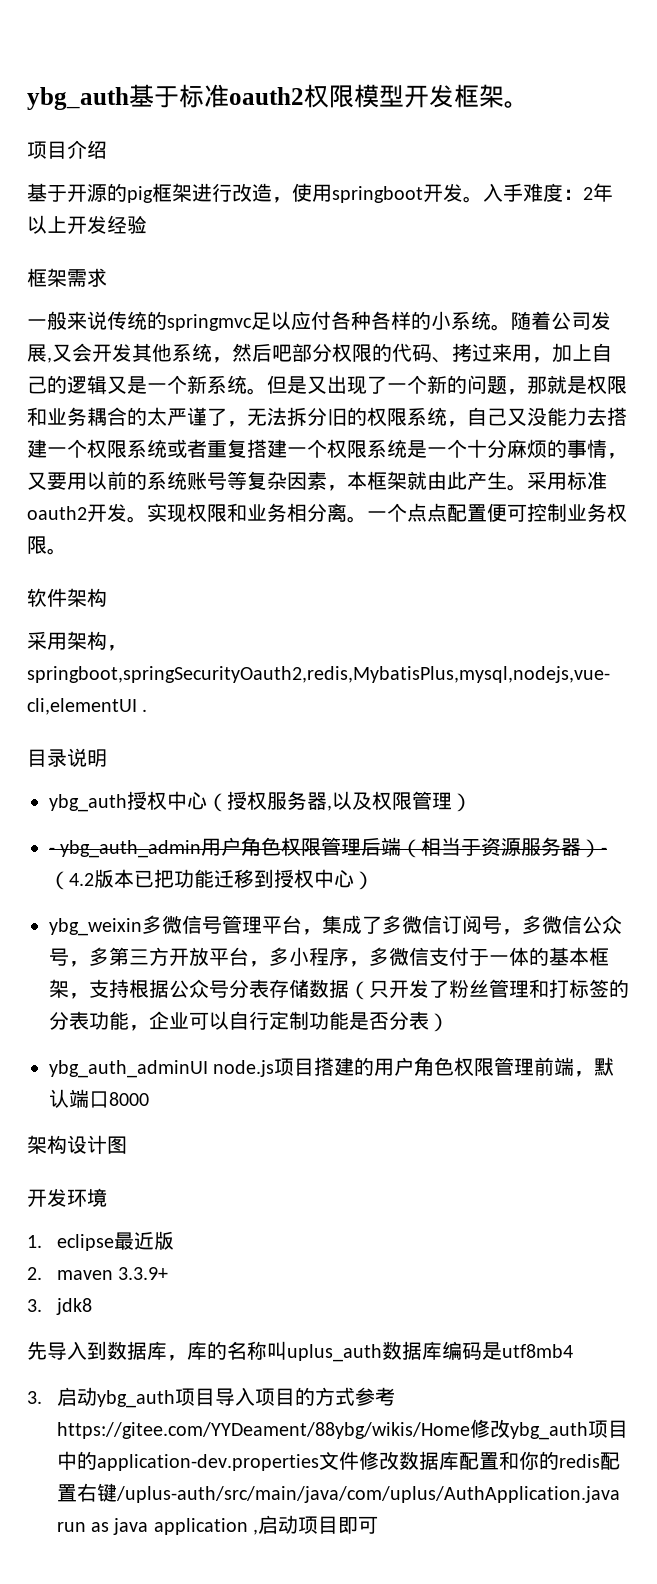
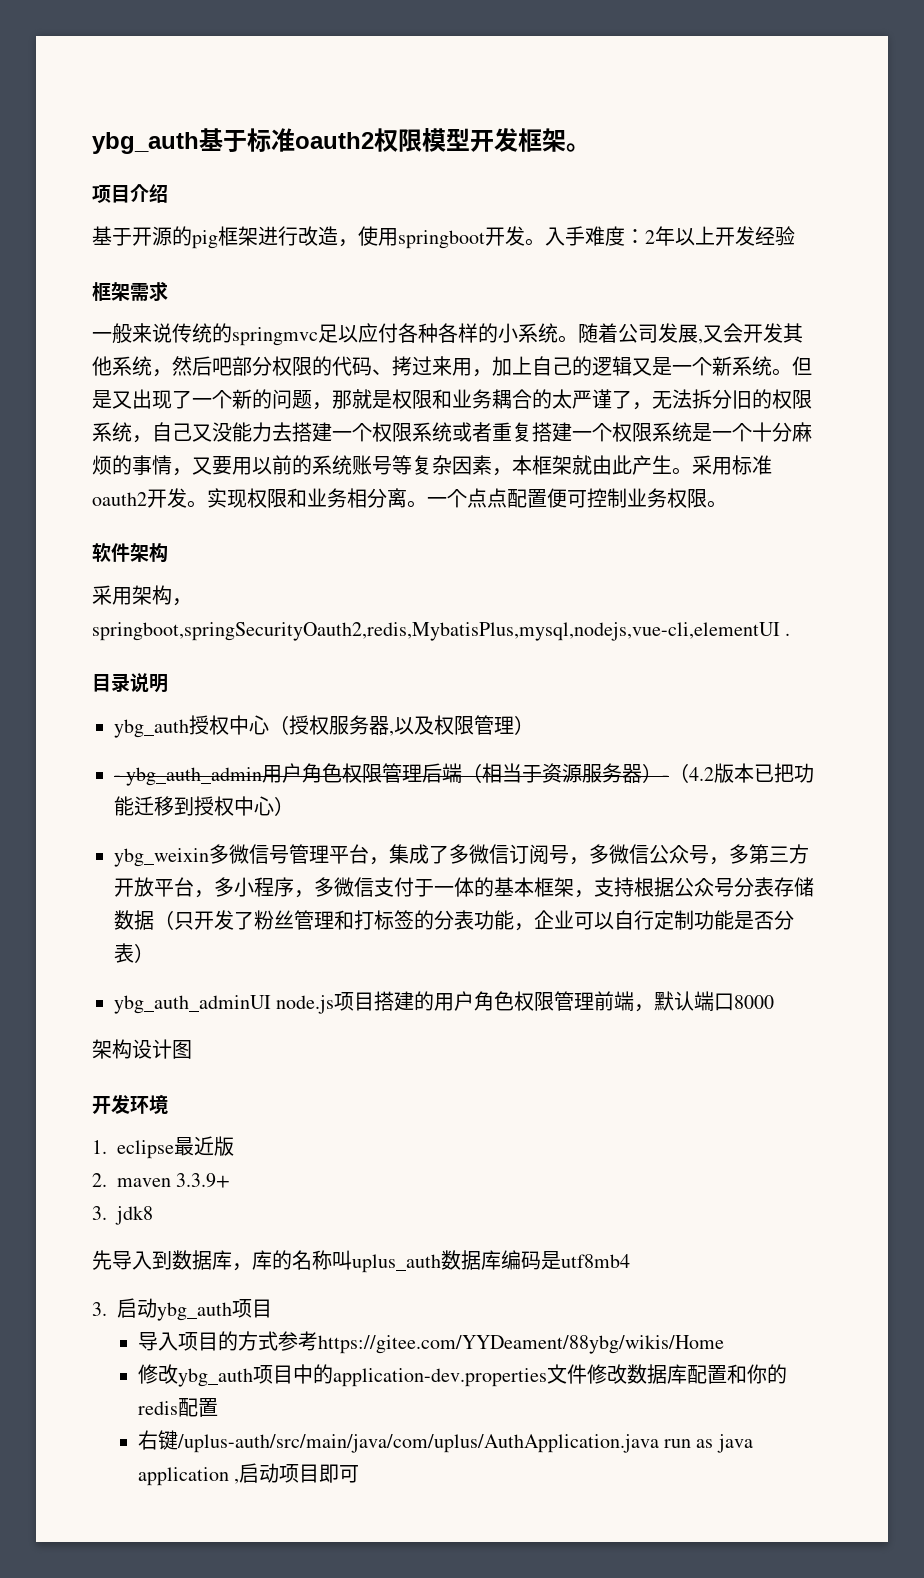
- 3.启动ybg_auth项目导入项目的方式参考https://gitee.com/YYDeament/88ybg/wikis/Home修改ybg_auth项目中的application-dev.properties文件修改数据库配置和你的redis配置右键/uplus-auth/src/main/java/com/uplus/AuthApplication.java run as java application ,启动项目即可
+ 3.启动ybg_auth项目
+ 导入项目的方式参考https://gitee.com/YYDeament/88ybg/wikis/Home
+ 修改ybg_auth项目中的application-dev.properties文件修改数据库配置和你的redis配置
+ 右键/uplus-auth/src/main/java/com/uplus/AuthApplication.java run as java application ,启动项目即可

